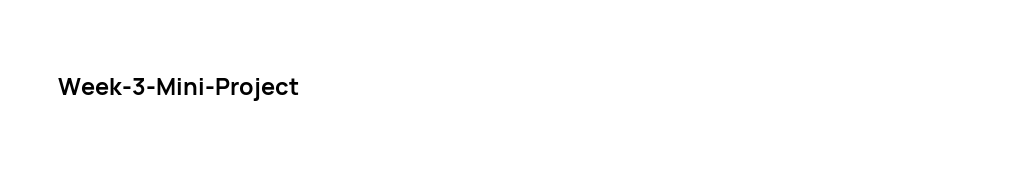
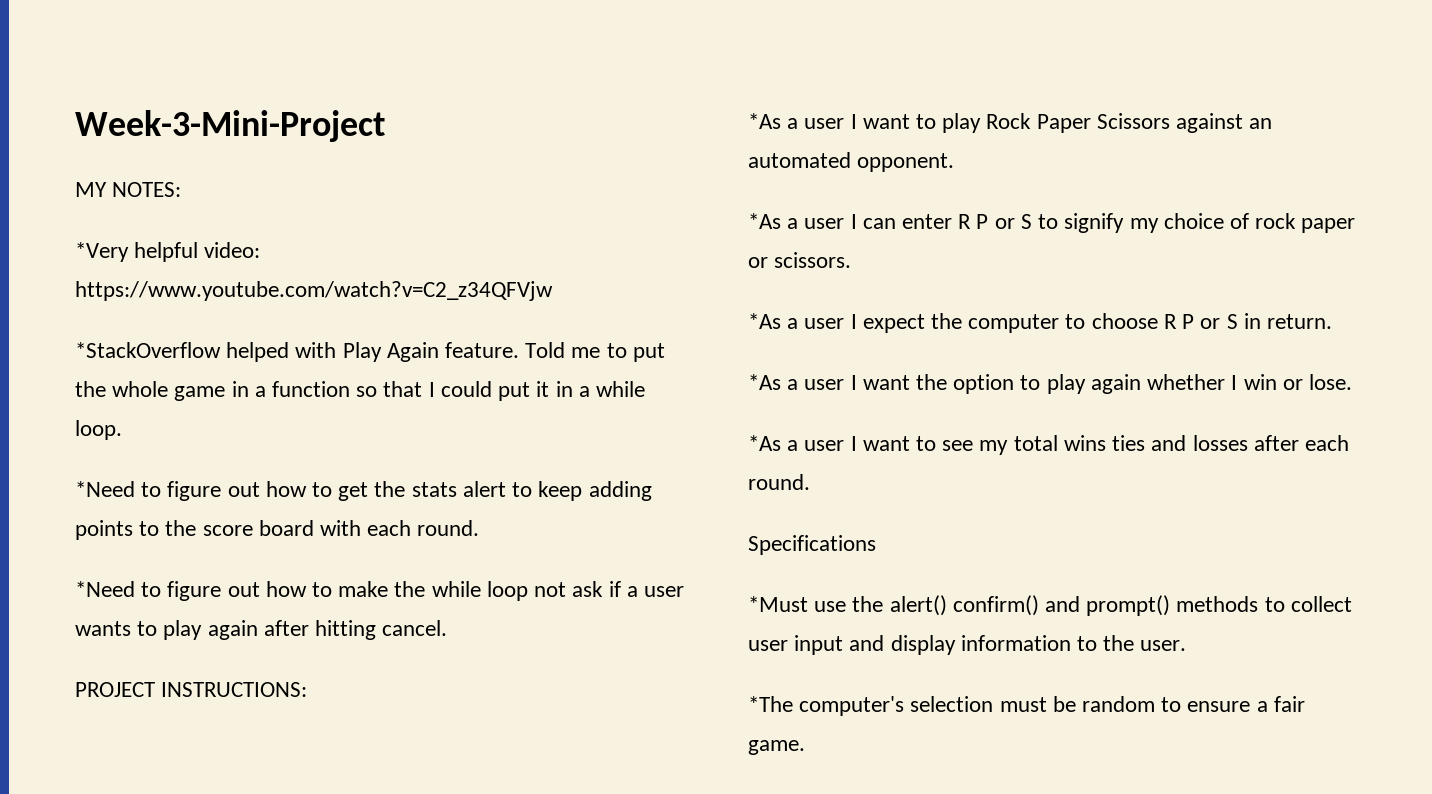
+ MY NOTES:
+ *Very helpful video: https://www.youtube.com/watch?v=C2_z34QFVjw
+ *StackOverflow helped with Play Again feature. Told me to put the whole game in a function so that I could put it in a while loop.
+ *Need to figure out how to get the stats alert to keep adding points to the score board with each round.
+ *Need to figure out how to make the while loop not ask if a user wants to play again after hitting cancel.
+ PROJECT INSTRUCTIONS:
+ *As a user I want to play Rock Paper Scissors against an automated opponent.
+ *As a user I can enter R P or S to signify my choice of rock paper or scissors.
+ *As a user I expect the computer to choose R P or S in return.
+ *As a user I want the option to play again whether I win or lose.
+ *As a user I want to see my total wins ties and losses after each round.
+ Specifications
+ *Must use the alert() confirm() and prompt() methods to collect user input and display information to the user.
+ *The computer's selection must be random to ensure a fair game.

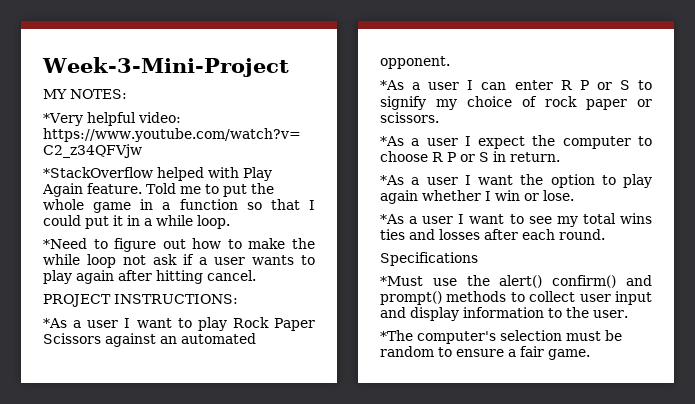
- *Need to figure out how to get the stats alert to keep adding points to the score board with each round.

